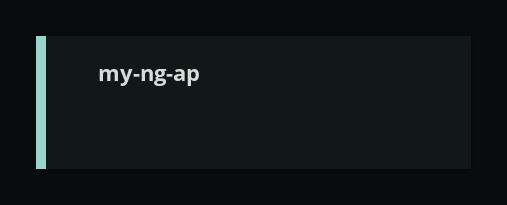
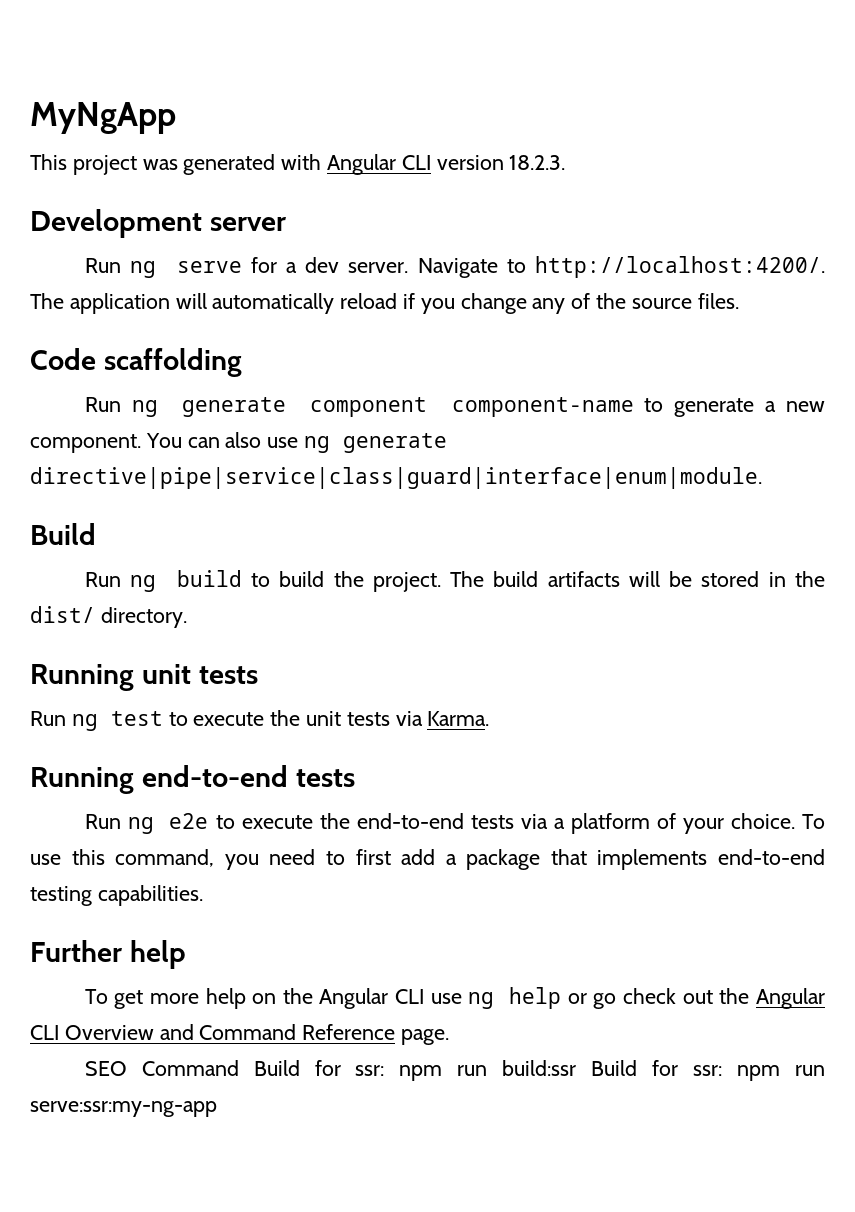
- my-ng-ap
+ MyNgApp
+ This project was generated with Angular CLI version 18.2.3.
+ Development server
+ Run ng serve for a dev server. Navigate to http://localhost:4200/. The application will automatically reload if you change any of the source files.
+ Code scaffolding
+ Run ng generate component component-name to generate a new component. You can also use ng generate directive|pipe|service|class|guard|interface|enum|module.
+ Build
+ Run ng build to build the project. The build artifacts will be stored in the dist/ directory.
+ Running unit tests
+ Run ng test to execute the unit tests via Karma.
+ Running end-to-end tests
+ Run ng e2e to execute the end-to-end tests via a platform of your choice. To use this command, you need to first add a package that implements end-to-end testing capabilities.
+ Further help
+ To get more help on the Angular CLI use ng help or go check out the Angular CLI Overview and Command Reference page.
+ SEO Command Build for ssr: npm run build:ssr Build for ssr: npm run serve:ssr:my-ng-app

